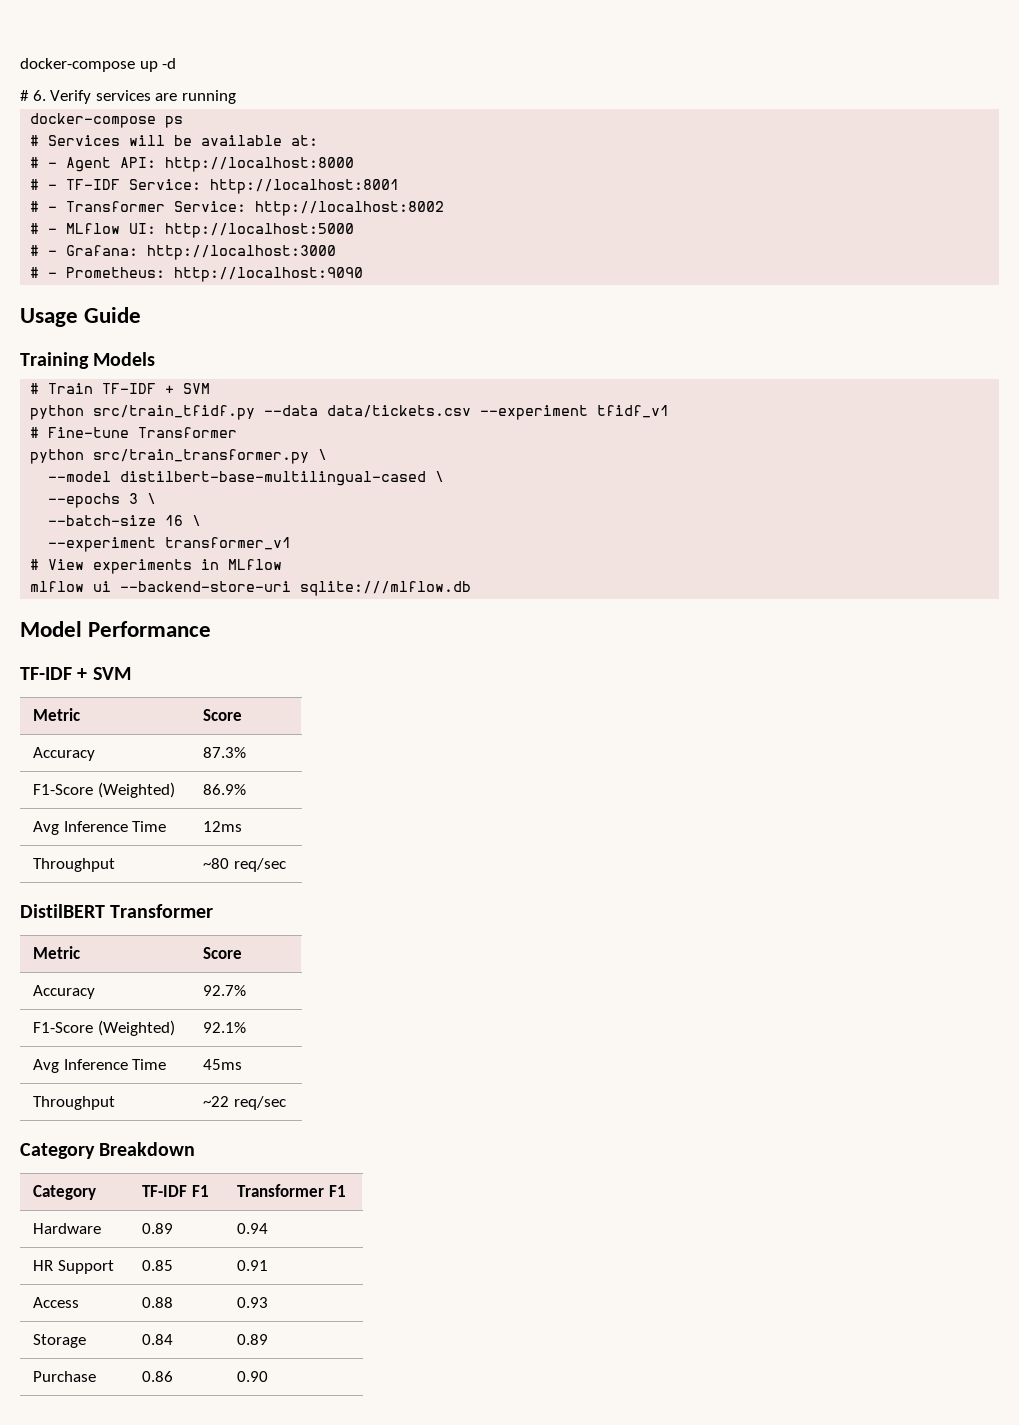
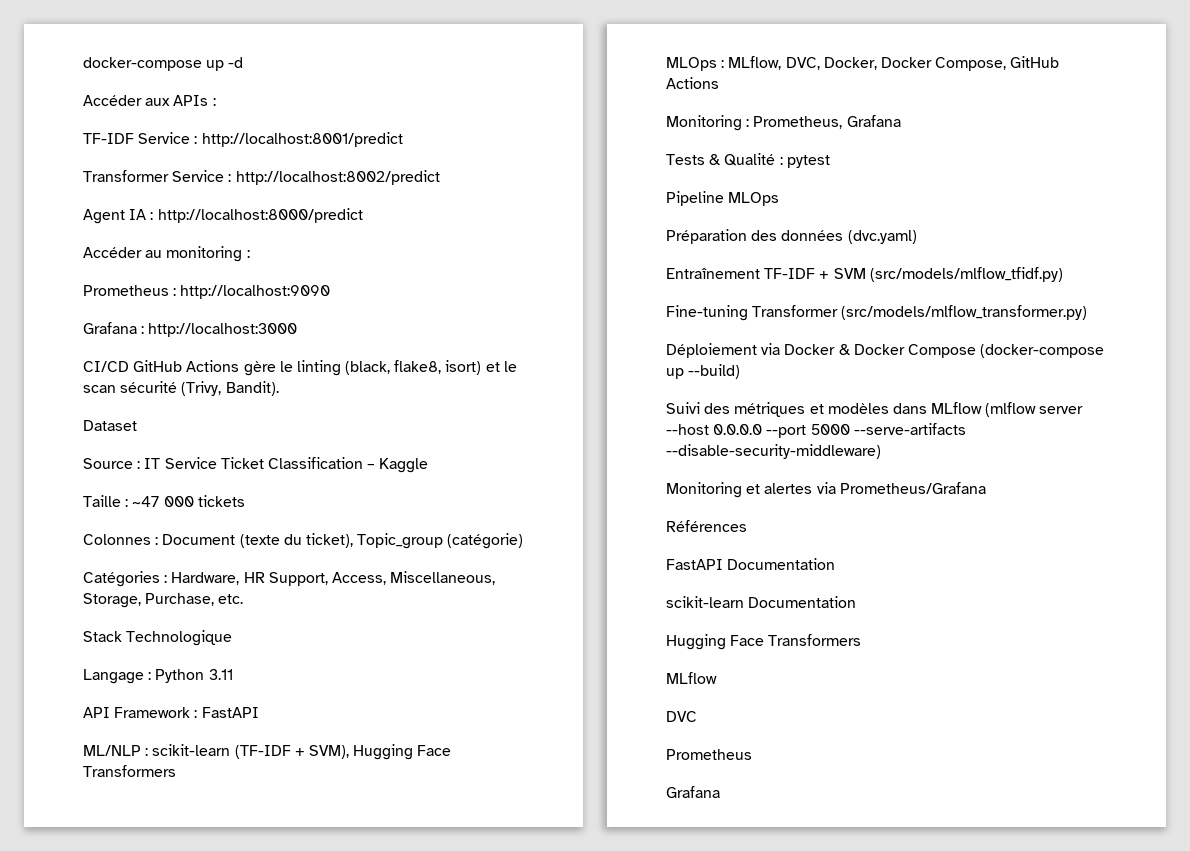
- # 6. Verify services are running
- docker-compose ps
- # Services will be available at:
- # - Agent API: http://localhost:8000
- # - TF-IDF Service: http://localhost:8001
- # - Transformer Service: http://localhost:8002
- # - MLflow UI: http://localhost:5000
- # - Grafana: http://localhost:3000
- # - Prometheus: http://localhost:9090
- Usage Guide
- Training Models
- # Train TF-IDF + SVM
- python src/train_tfidf.py --data data/tickets.csv --experiment tfidf_v1
- # Fine-tune Transformer
- python src/train_transformer.py \
- --model distilbert-base-multilingual-cased \
- --epochs 3 \
- --batch-size 16 \
- --experiment transformer_v1
- # View experiments in MLflow
- mlflow ui --backend-store-uri sqlite:///mlflow.db
- Model Performance
- TF-IDF + SVM
- Metric | Score
- Accuracy | 87.3%
- F1-Score (Weighted) | 86.9%
- Avg Inference Time | 12ms
- Throughput | ~80 req/sec
- DistilBERT Transformer
- Metric | Score
- Accuracy | 92.7%
- F1-Score (Weighted) | 92.1%
- Avg Inference Time | 45ms
- Throughput | ~22 req/sec
- Category Breakdown
- Category | TF-IDF F1 | Transformer F1
- Hardware | 0.89 | 0.94
- HR Support | 0.85 | 0.91
- Access | 0.88 | 0.93
- Storage | 0.84 | 0.89
- Purchase | 0.86 | 0.90
+ Accéder aux APIs :
+ TF-IDF Service : http://localhost:8001/predict
+ Transformer Service : http://localhost:8002/predict
+ Agent IA : http://localhost:8000/predict
+ Accéder au monitoring :
+ Prometheus : http://localhost:9090
+ Grafana : http://localhost:3000
+ CI/CD GitHub Actions gère le linting (black, flake8, isort) et le scan sécurité (Trivy, Bandit).
+ Dataset
+ Source : IT Service Ticket Classification – Kaggle
+ Taille : ~47 000 tickets
+ Colonnes : Document (texte du ticket), Topic_group (catégorie)
+ Catégories : Hardware, HR Support, Access, Miscellaneous, Storage, Purchase, etc.
+ Stack Technologique
+ Langage : Python 3.11
+ API Framework : FastAPI
+ ML/NLP : scikit-learn (TF-IDF + SVM), Hugging Face Transformers
+ MLOps : MLflow, DVC, Docker, Docker Compose, GitHub Actions
+ Monitoring : Prometheus, Grafana
+ Tests & Qualité : pytest
+ Pipeline MLOps
+ Préparation des données (dvc.yaml)
+ Entraînement TF-IDF + SVM (src/models/mlflow_tfidf.py)
+ Fine-tuning Transformer (src/models/mlflow_transformer.py)
+ Déploiement via Docker & Docker Compose (docker-compose up --build)
+ Suivi des métriques et modèles dans MLflow (mlflow server --host 0.0.0.0 --port 5000 --serve-artifacts --disable-security-middleware)
+ Monitoring et alertes via Prometheus/Grafana
+ Références
+ FastAPI Documentation
+ scikit-learn Documentation
+ Hugging Face Transformers
+ MLflow
+ DVC
+ Prometheus
+ Grafana

